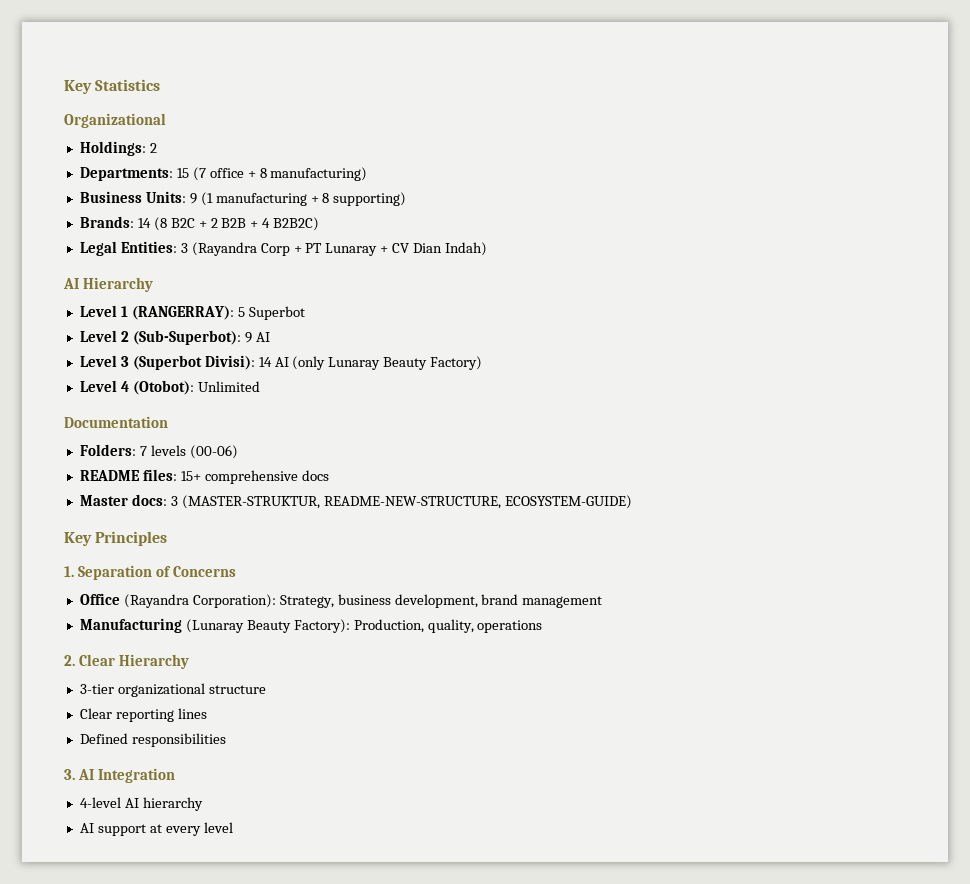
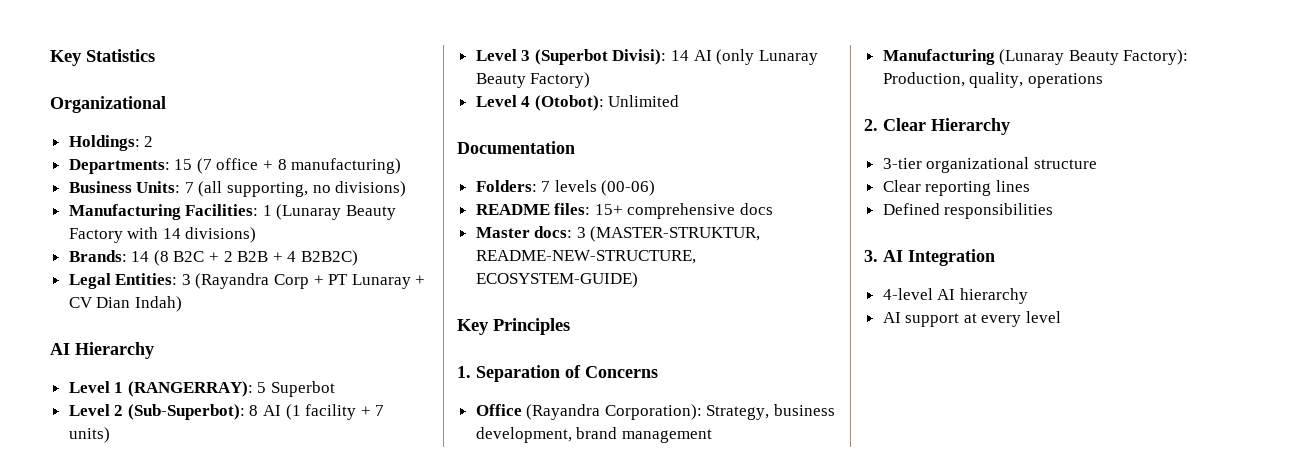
- Business Units: 9 (1 manufacturing + 8 supporting)
+ Business Units: 7 (all supporting, no divisions)
+ Manufacturing Facilities: 1 (Lunaray Beauty Factory with 14 divisions)
- Level 2 (Sub-Superbot): 9 AI
+ Level 2 (Sub-Superbot): 8 AI (1 facility + 7 units)

